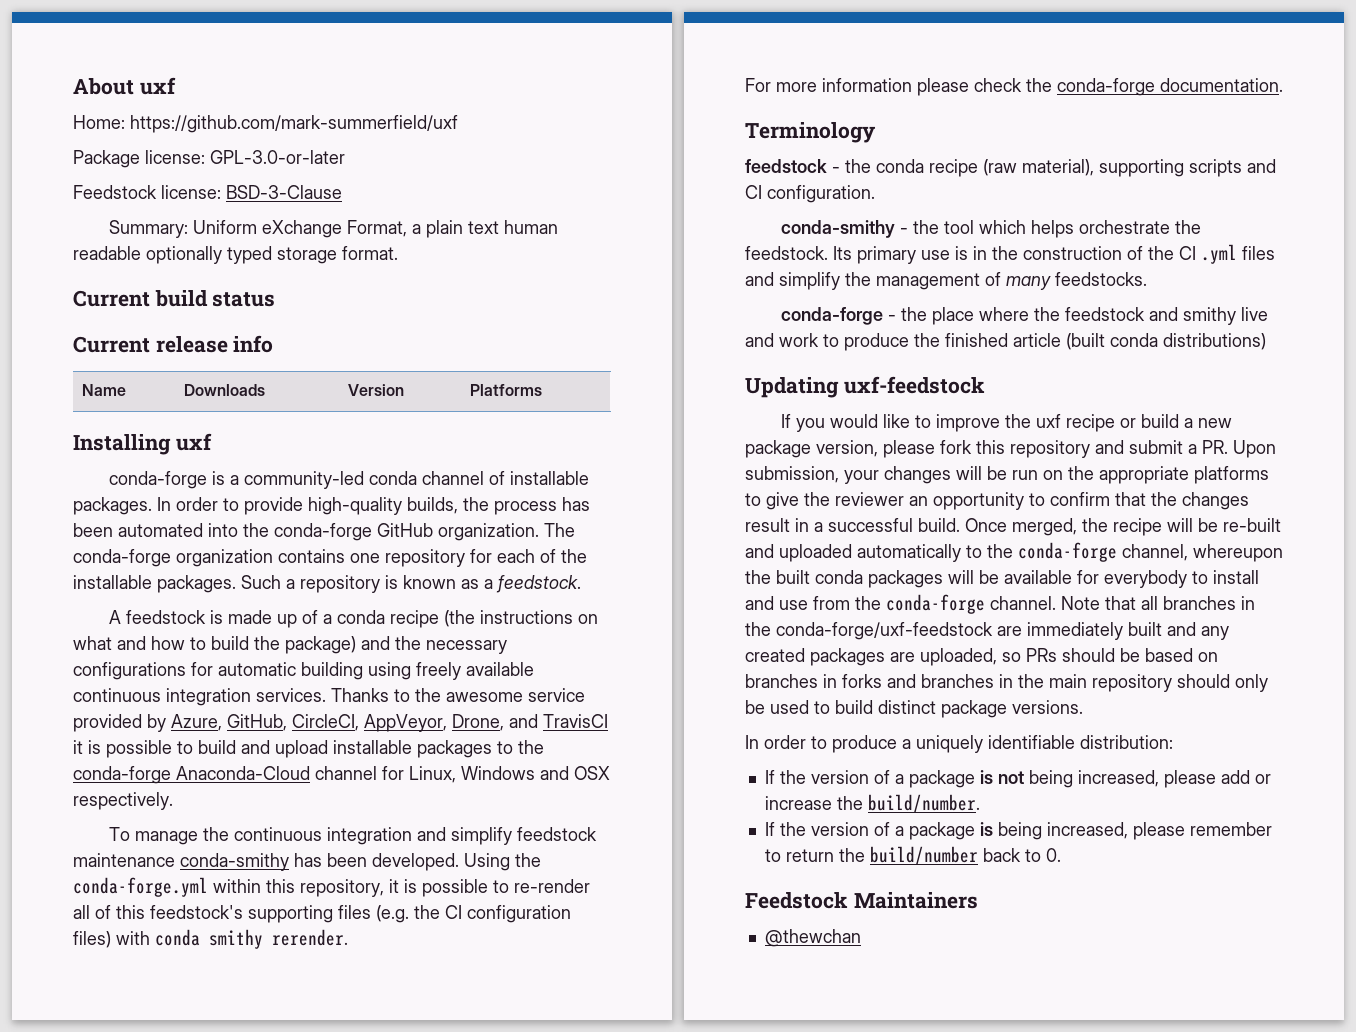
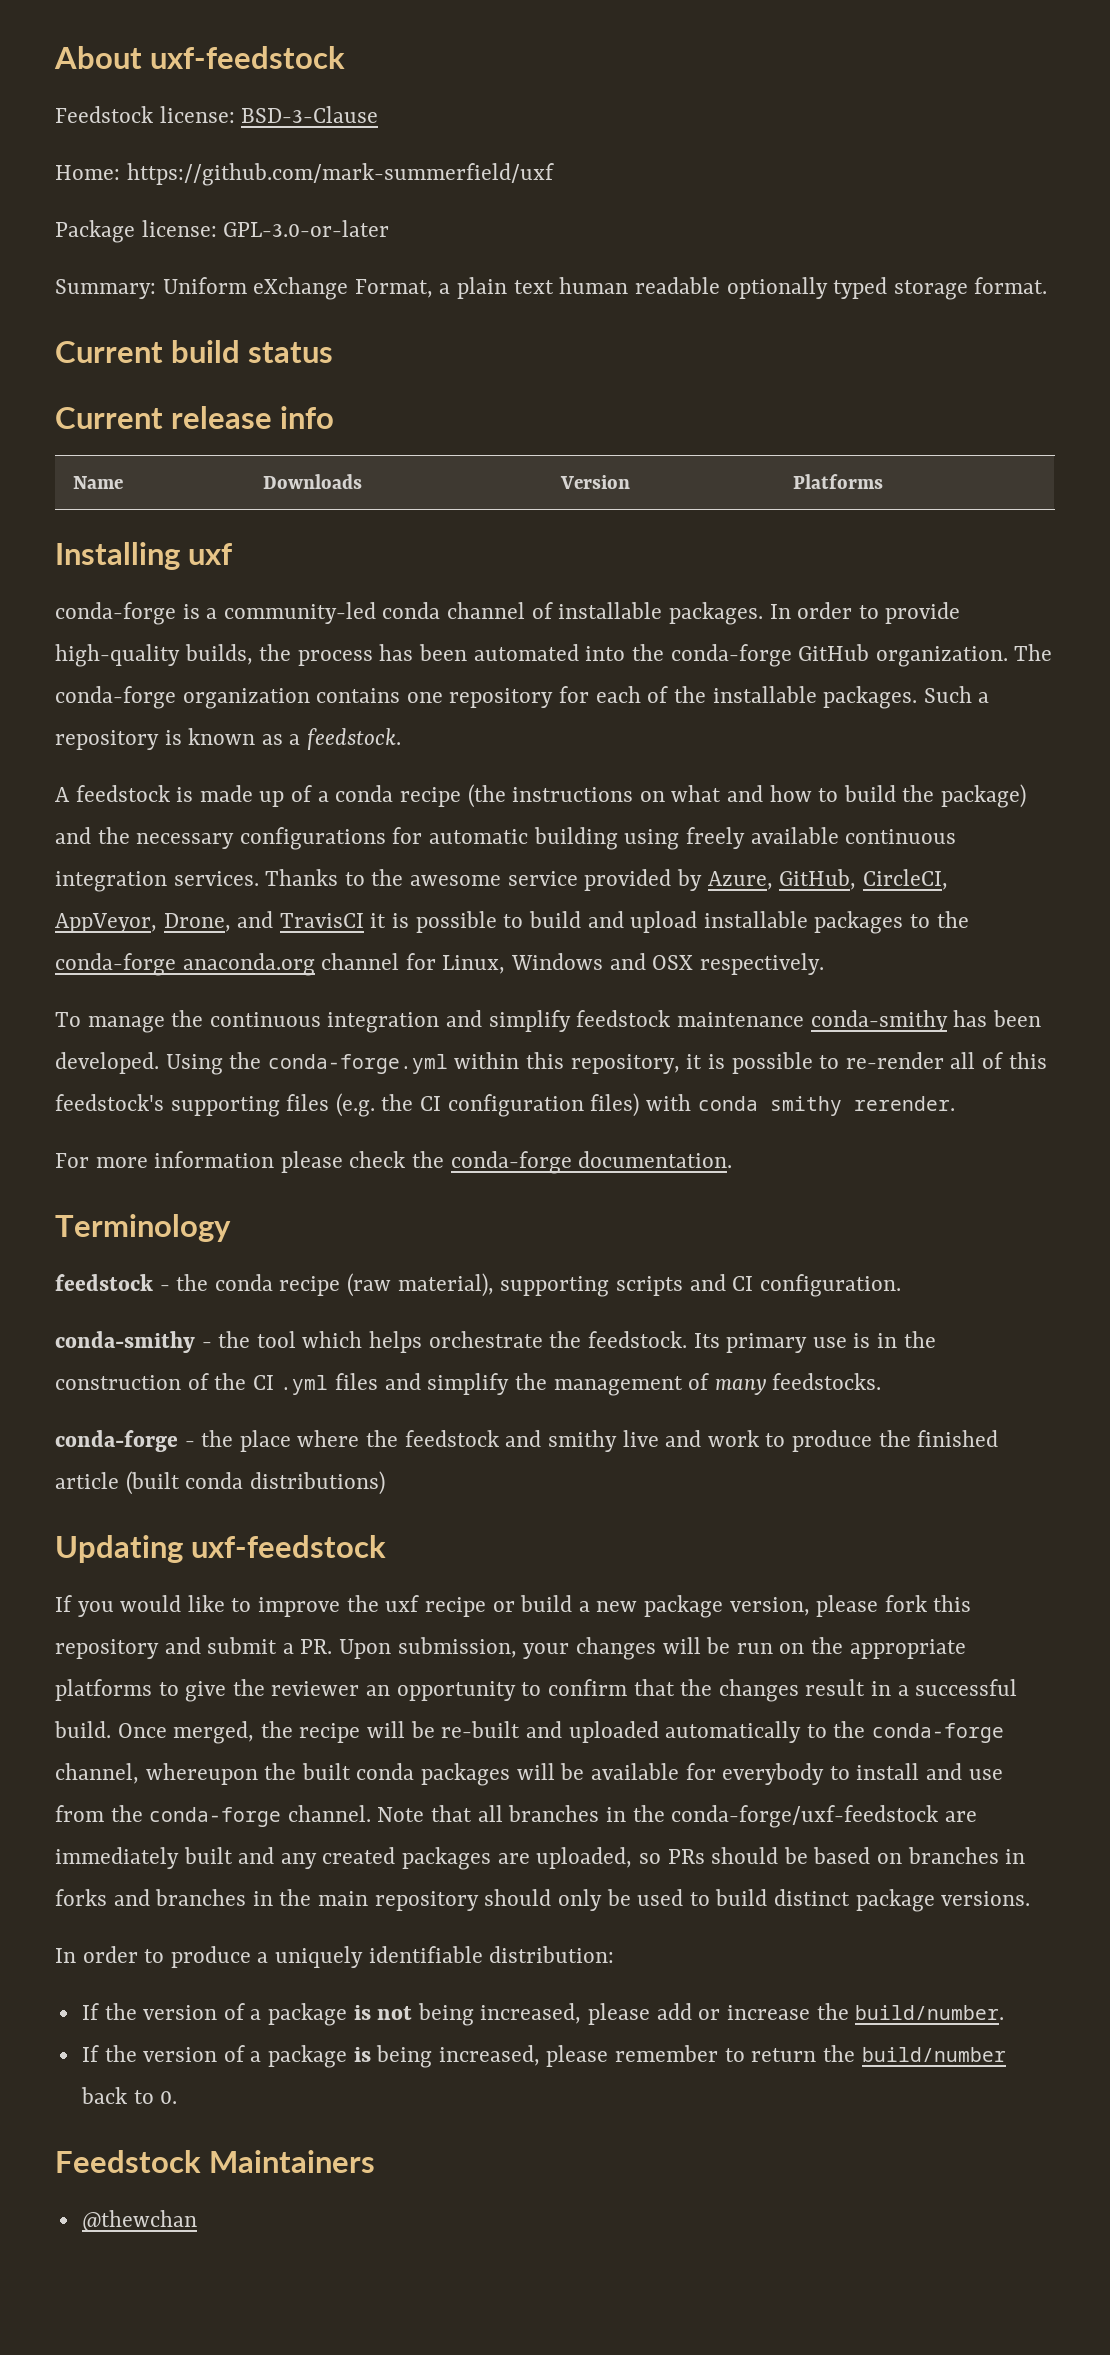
- About uxf
+ About uxf-feedstock
+ Feedstock license: BSD-3-Clause
- Feedstock license: BSD-3-Clause
- Thanks to the awesome service provided by Azure, GitHub, CircleCI, AppVeyor, Drone, and TravisCI it is possible to build and upload installable packages to the conda-forge Anaconda-Cloud channel for Linux, Windows and OSX respectively.
+ Thanks to the awesome service provided by Azure, GitHub, CircleCI, AppVeyor, Drone, and TravisCI it is possible to build and upload installable packages to the conda-forge anaconda.org channel for Linux, Windows and OSX respectively.

